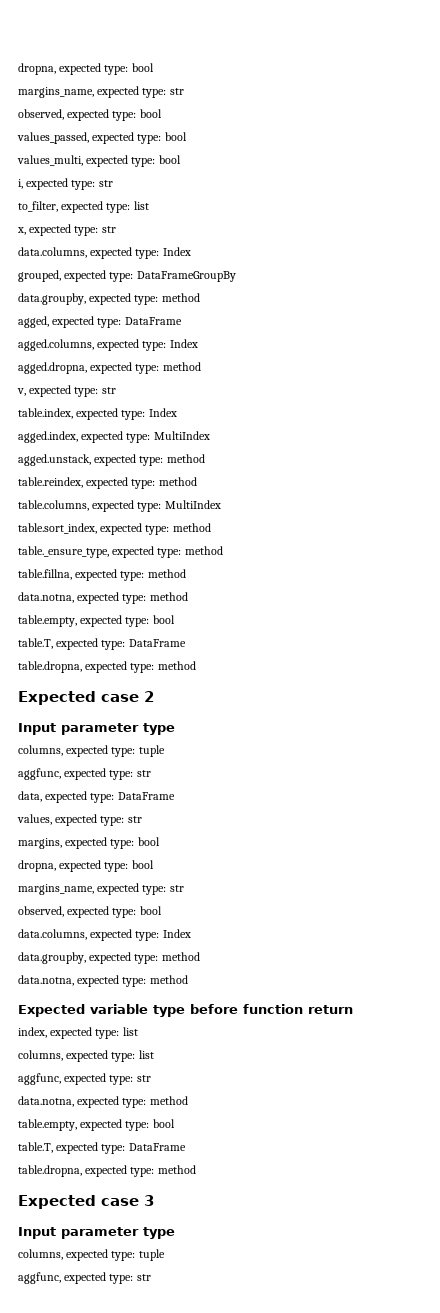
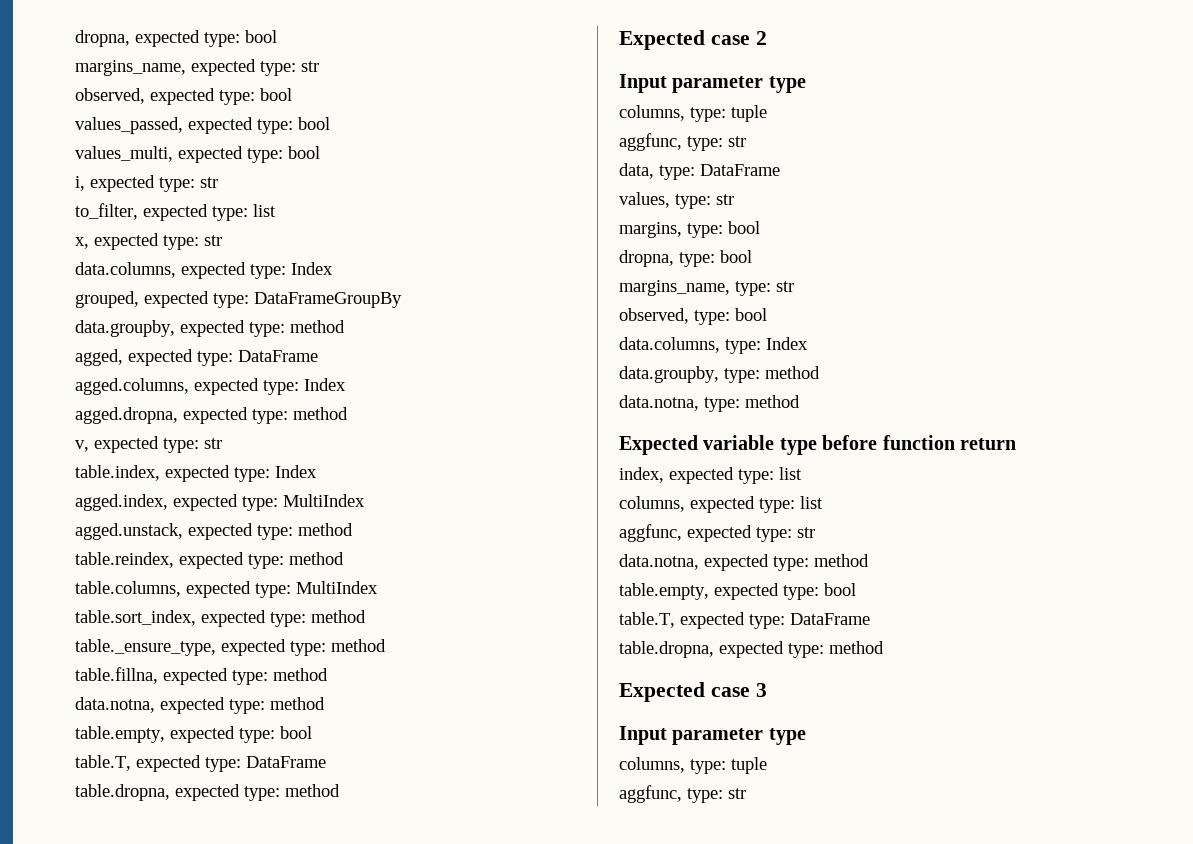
  Expected case 2
  Input parameter type
- columns, expected type: tuple
- aggfunc, expected type: str
+ columns, type: tuple
+ aggfunc, type: str
- data, expected type: DataFrame
+ data, type: DataFrame
- values, expected type: str
+ values, type: str
- margins, expected type: bool
- dropna, expected type: bool
- margins_name, expected type: str
- observed, expected type: bool
- data.columns, expected type: Index
- data.groupby, expected type: method
- data.notna, expected type: method
+ margins, type: bool
+ dropna, type: bool
+ margins_name, type: str
+ observed, type: bool
+ data.columns, type: Index
+ data.groupby, type: method
+ data.notna, type: method
  Expected case 3
  Input parameter type
- columns, expected type: tuple
- aggfunc, expected type: str
+ columns, type: tuple
+ aggfunc, type: str

